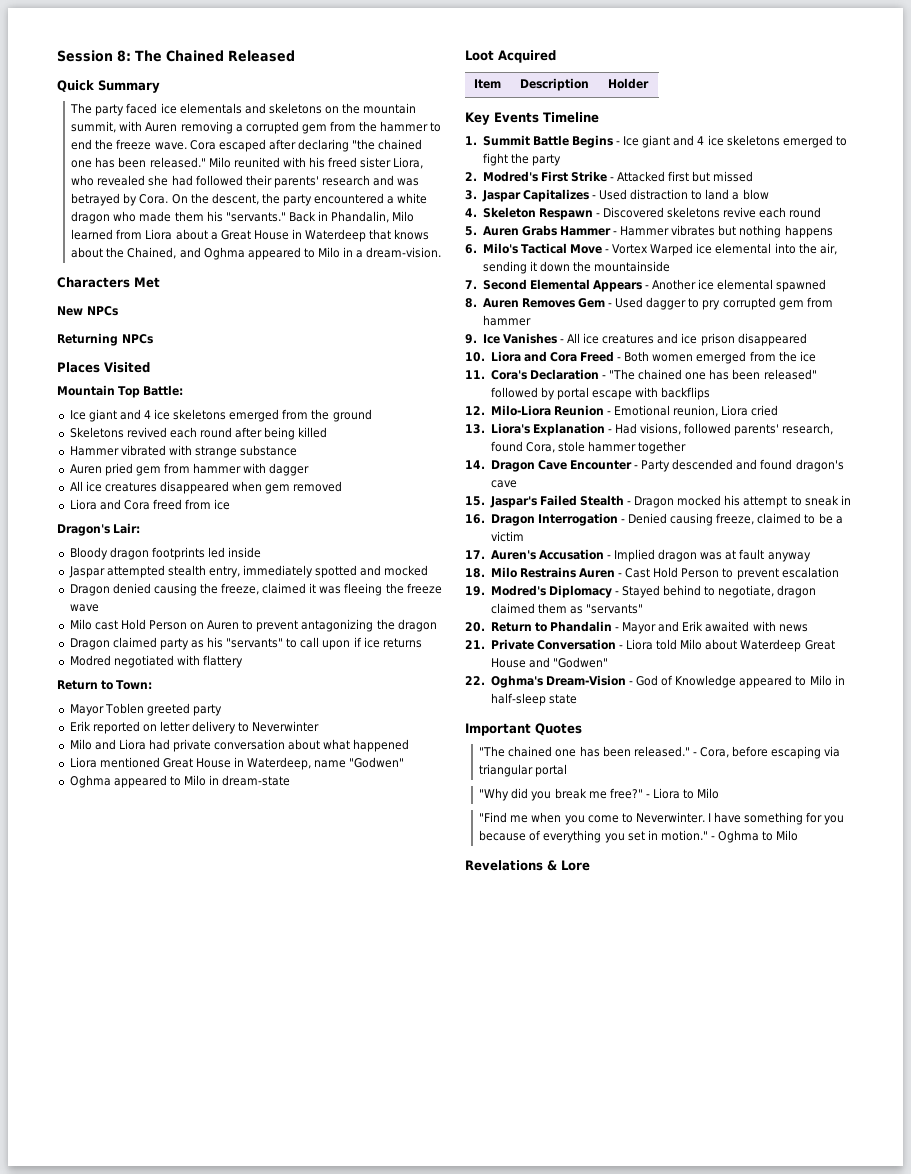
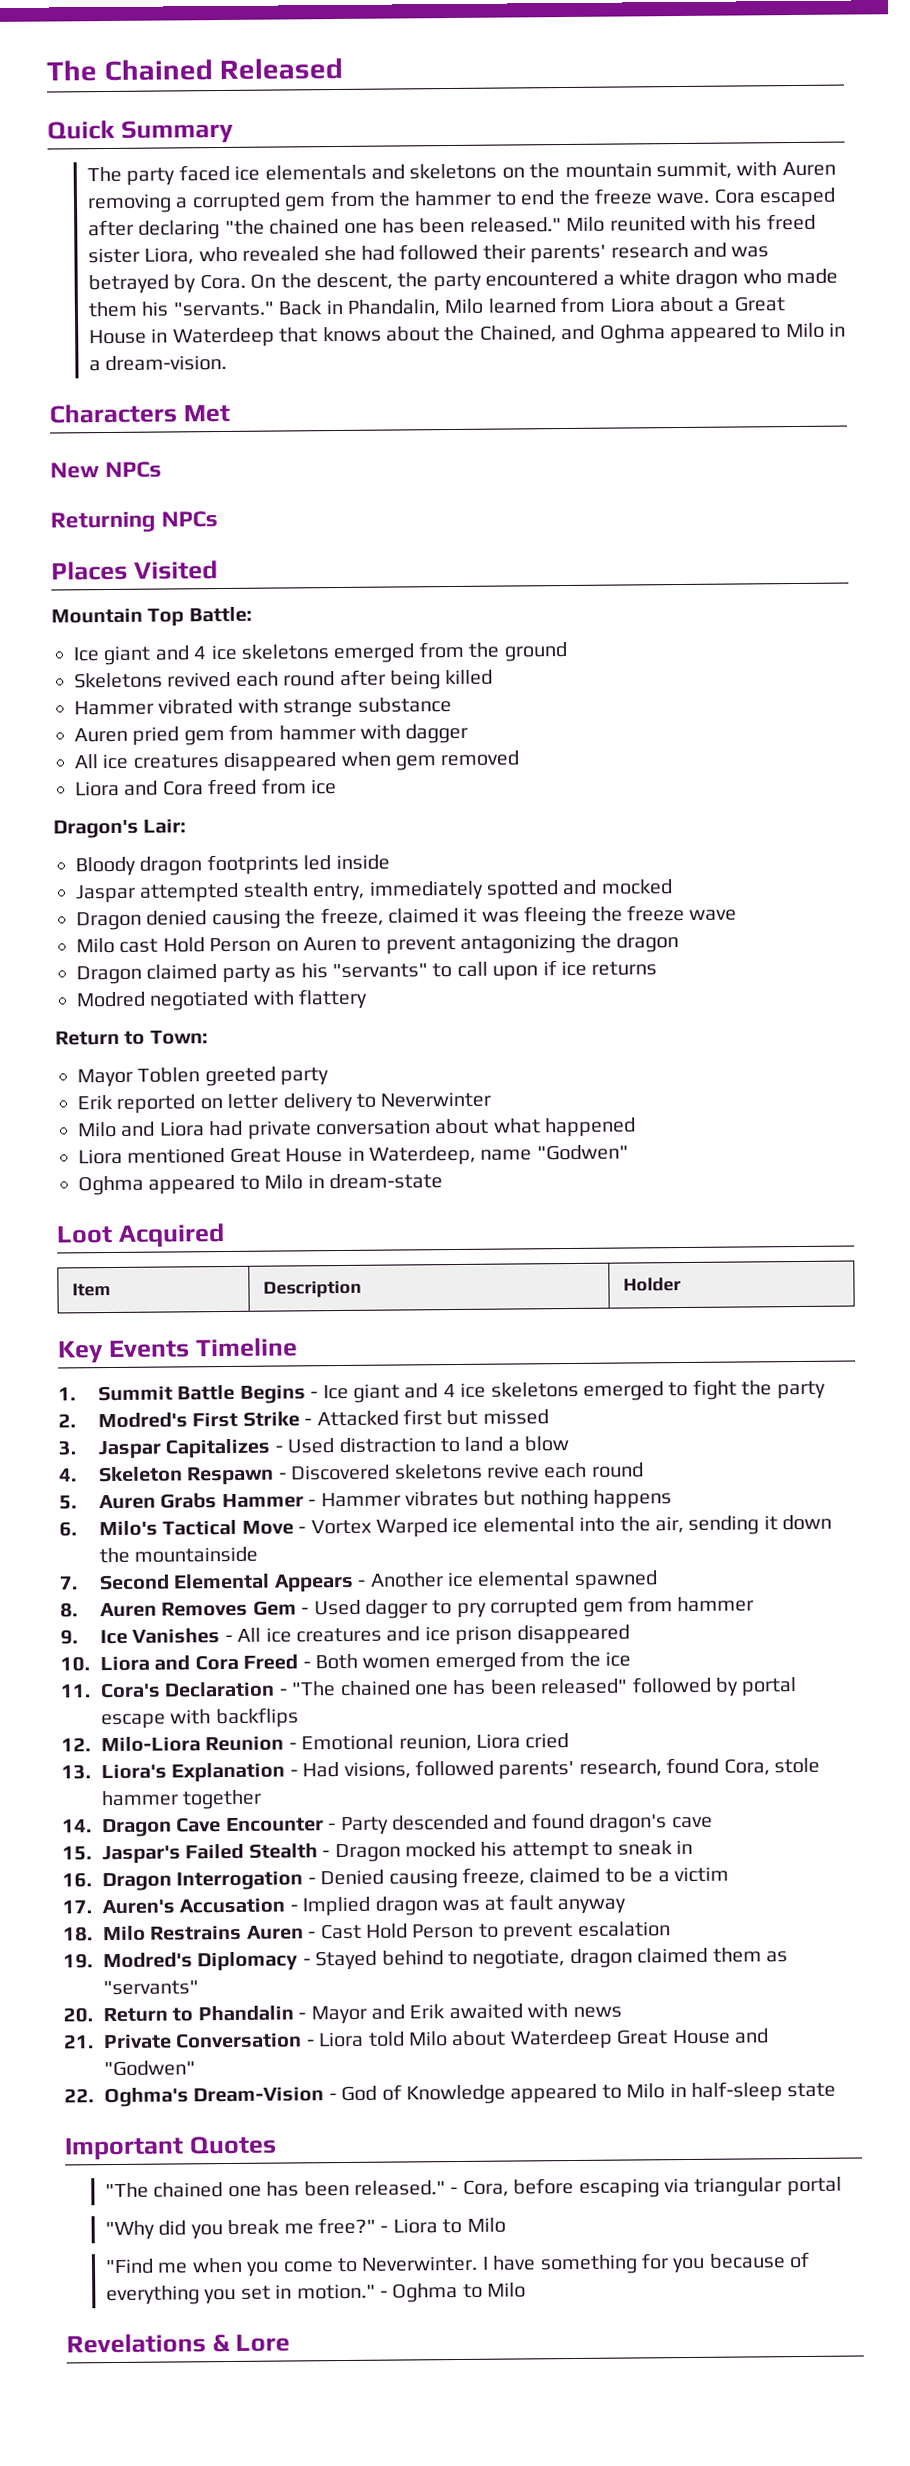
- Session 8: The Chained Released
+ The Chained Released

